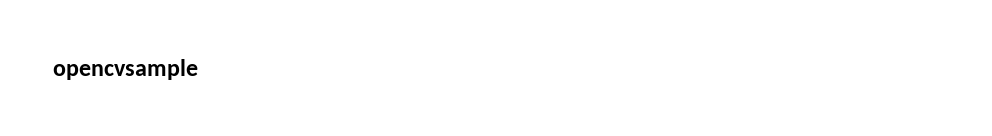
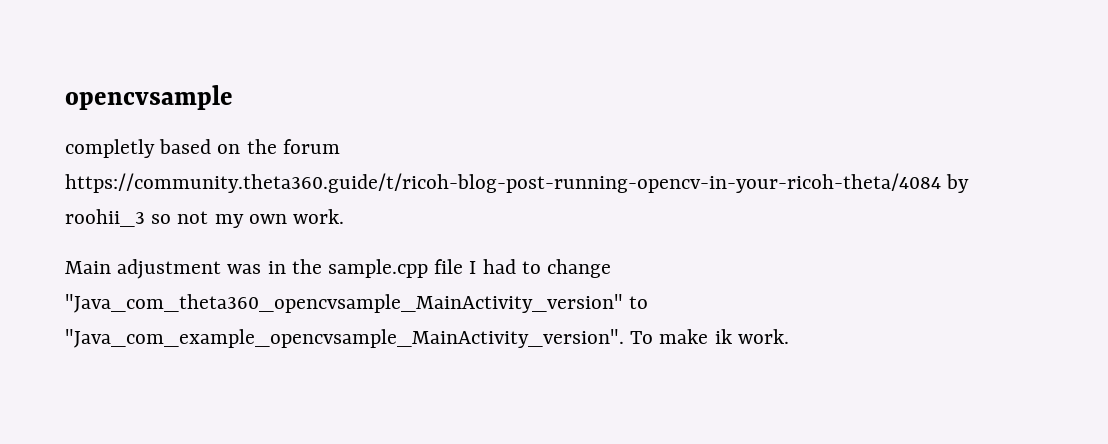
+ completly based on the forum https://community.theta360.guide/t/ricoh-blog-post-running-opencv-in-your-ricoh-theta/4084 by roohii_3 so not my own work.
+ Main adjustment was in the sample.cpp file I had to change "Java_com_theta360_opencvsample_MainActivity_version" to "Java_com_example_opencvsample_MainActivity_version". To make ik work.

